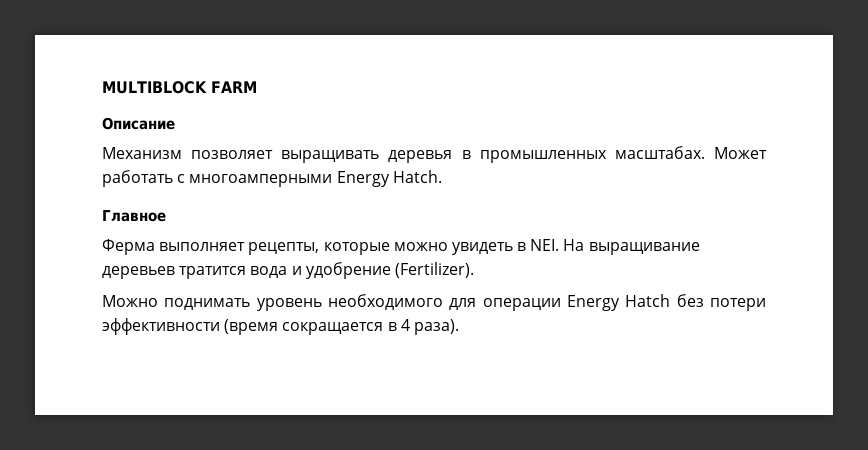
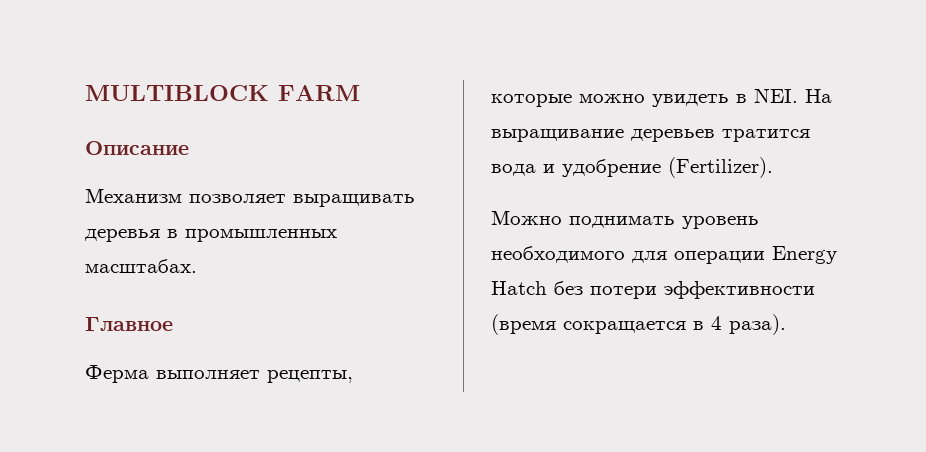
- Может работать с многоамперными Energy Hatch.

